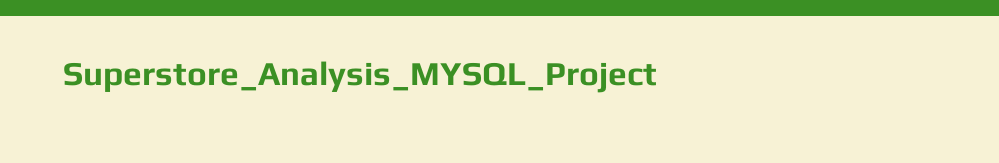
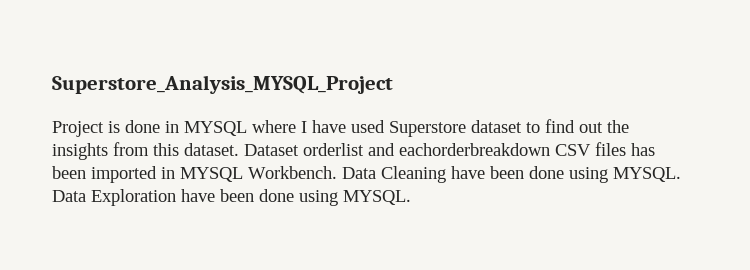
+ Project is done in MYSQL where I have used Superstore dataset to find out the insights from this dataset. Dataset orderlist and eachorderbreakdown CSV files has been imported in MYSQL Workbench. Data Cleaning have been done using MYSQL. Data Exploration have been done using MYSQL.

